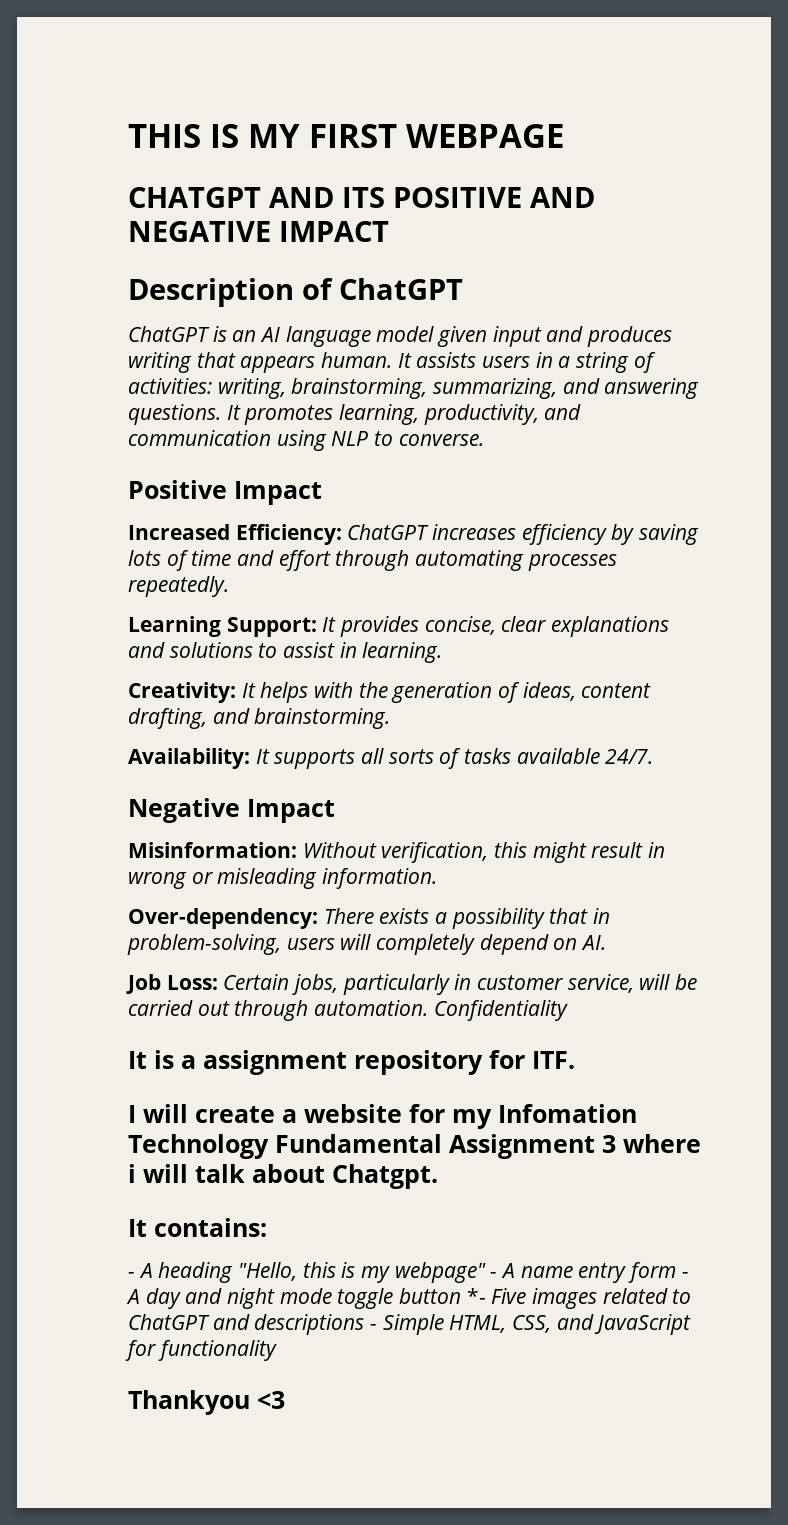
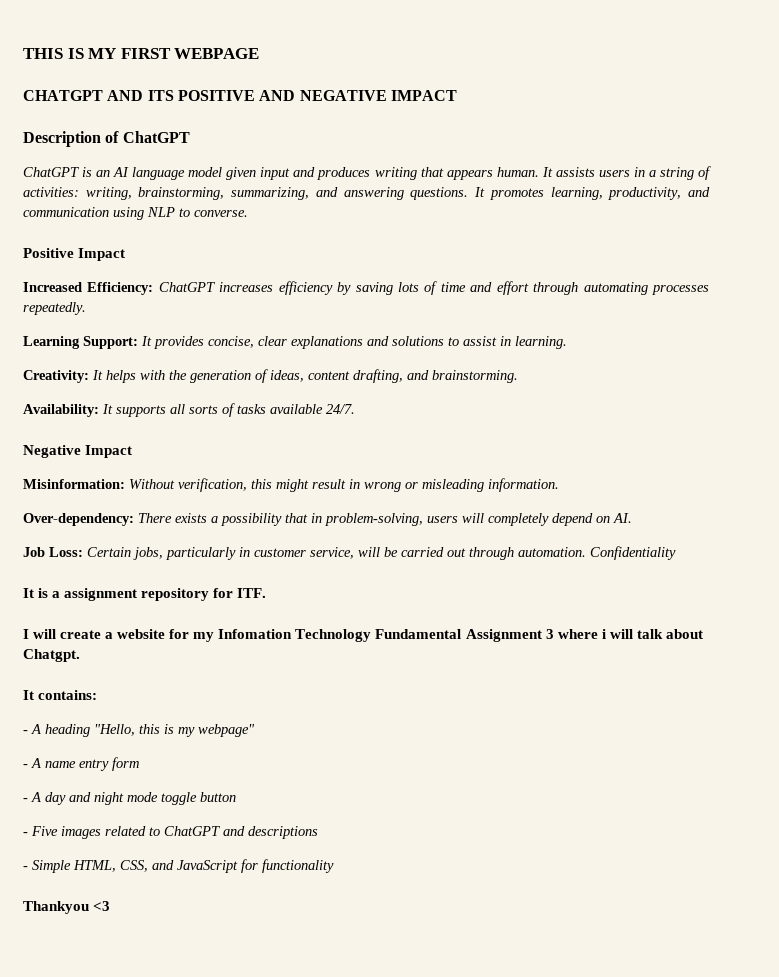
- - A heading "Hello, this is my webpage" - A name entry form - A day and night mode toggle button *- Five images related to ChatGPT and descriptions - Simple HTML, CSS, and JavaScript for functionality
+ - A heading "Hello, this is my webpage"
+ - A name entry form
+ - A day and night mode toggle button
+ - Five images related to ChatGPT and descriptions
+ - Simple HTML, CSS, and JavaScript for functionality

